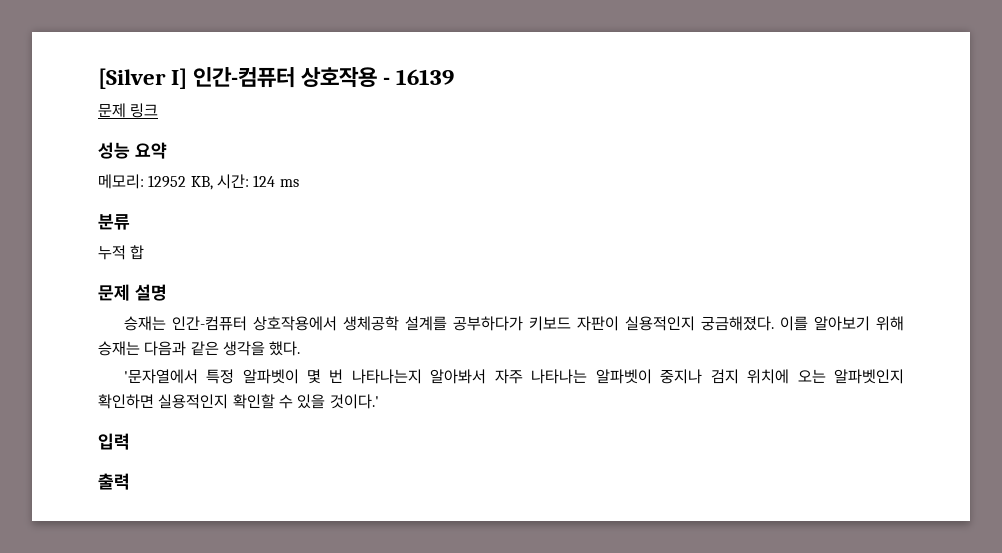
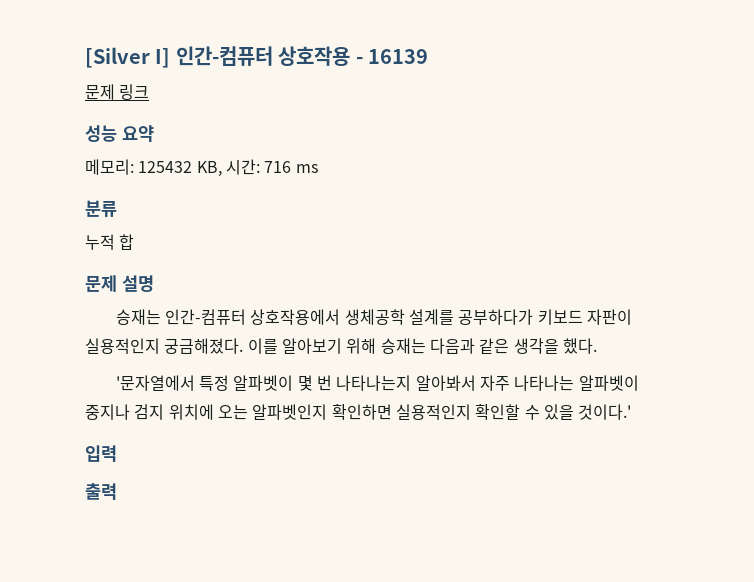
- 메모리: 12952 KB, 시간: 124 ms
+ 메모리: 125432 KB, 시간: 716 ms

